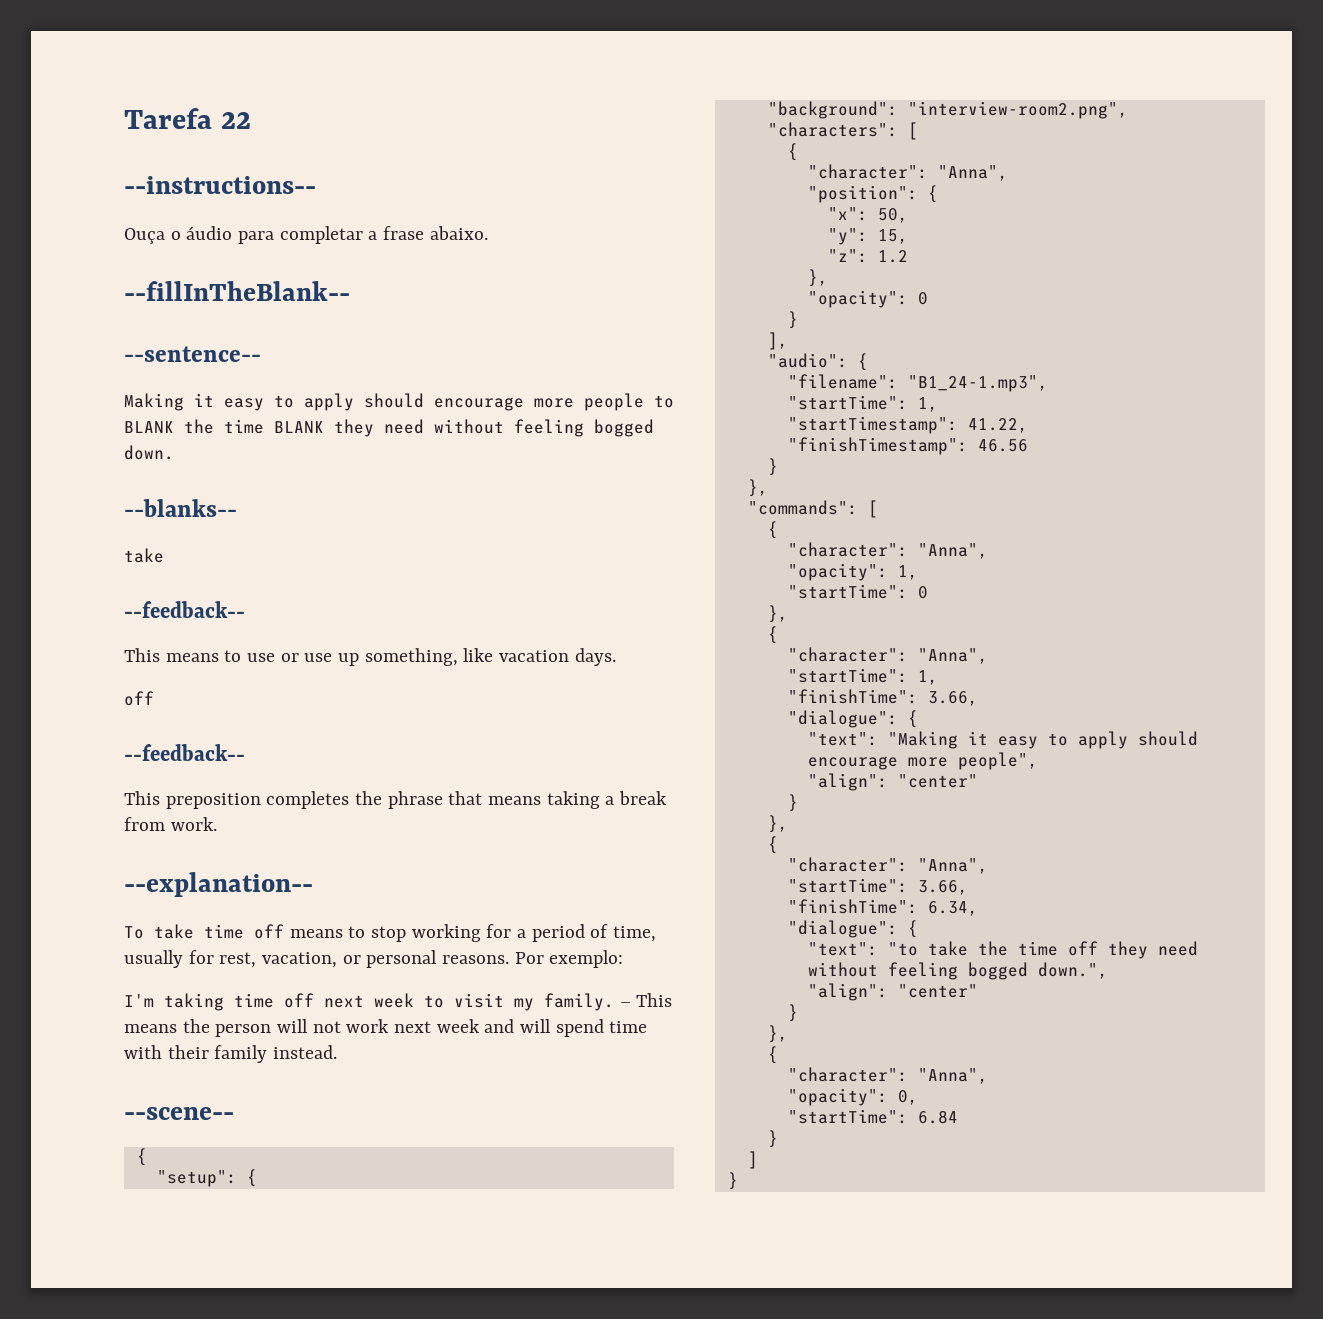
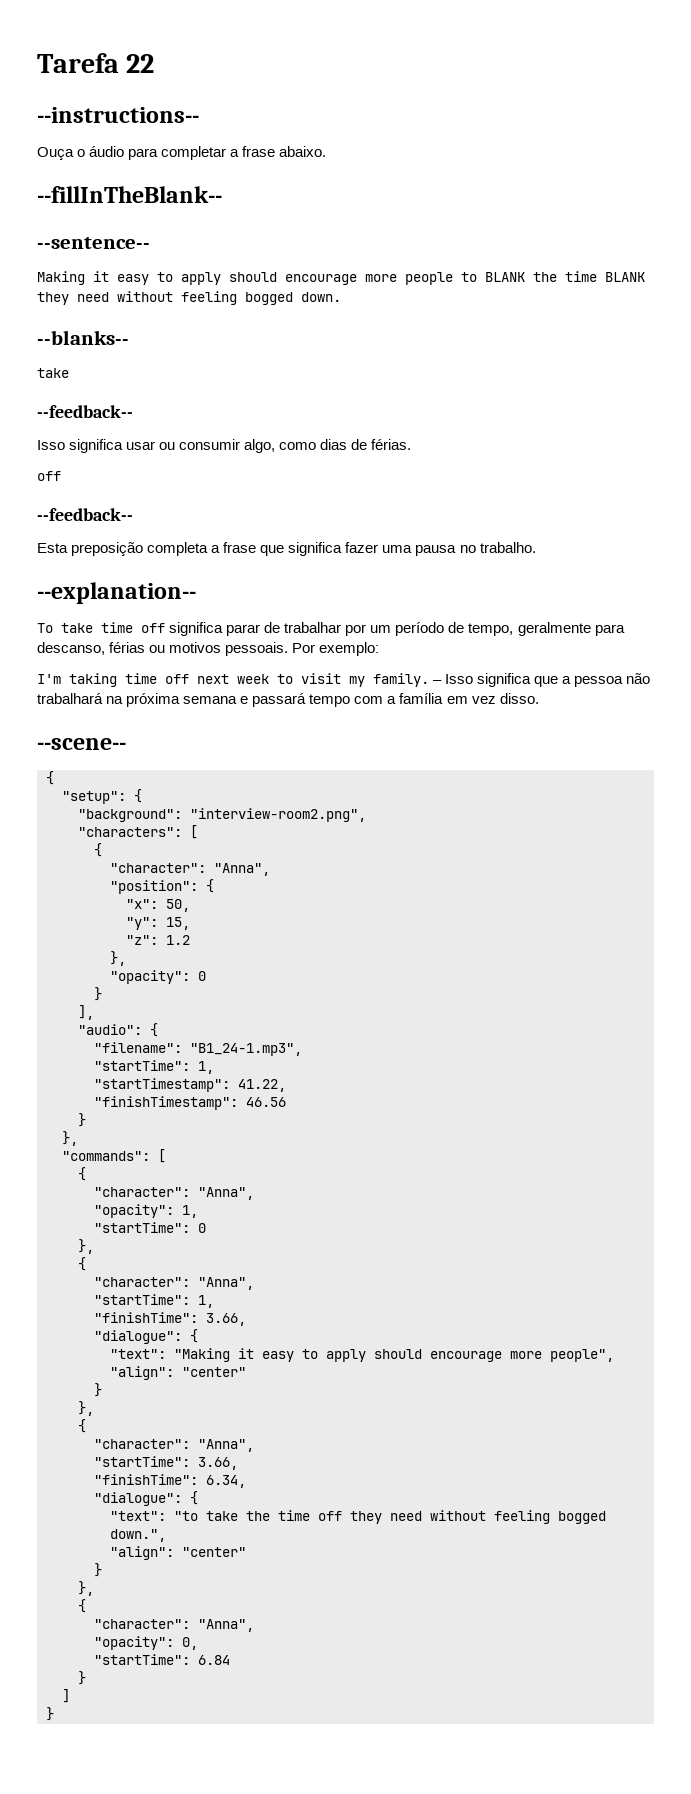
- This means to use or use up something, like vacation days.
+ Isso significa usar ou consumir algo, como dias de férias.
  off
  --feedback--
- This preposition completes the phrase that means taking a break from work.
+ Esta preposição completa a frase que significa fazer uma pausa no trabalho.
- To take time off means to stop working for a period of time, usually for rest, vacation, or personal reasons.
+ To take time off significa parar de trabalhar por um período de tempo, geralmente para descanso, férias ou motivos pessoais.
- – This means the person will not work next week and will spend time with their family instead.
+ – Isso significa que a pessoa não trabalhará na próxima semana e passará tempo com a família em vez disso.

